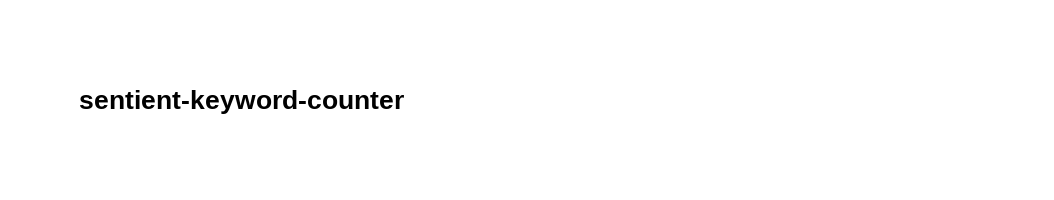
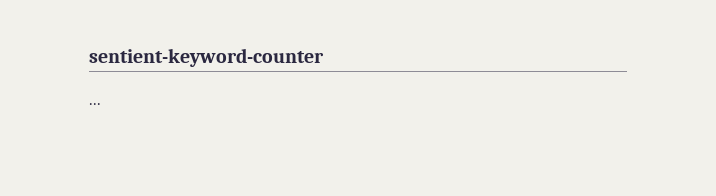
+ ...

